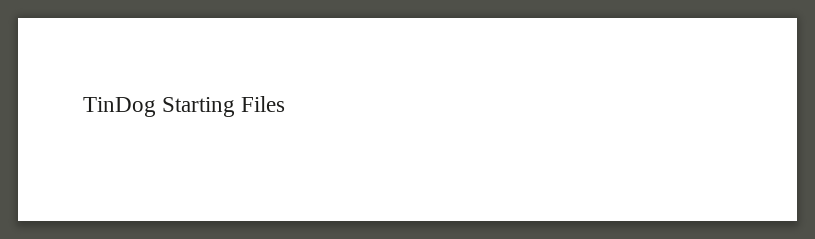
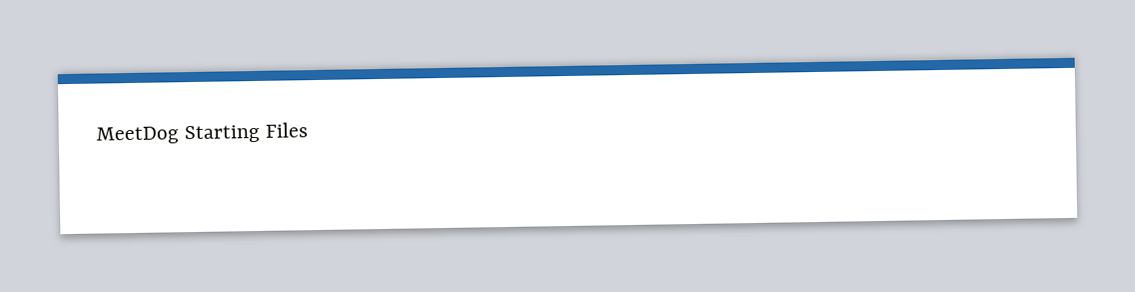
- TinDog Starting Files
+ MeetDog Starting Files

